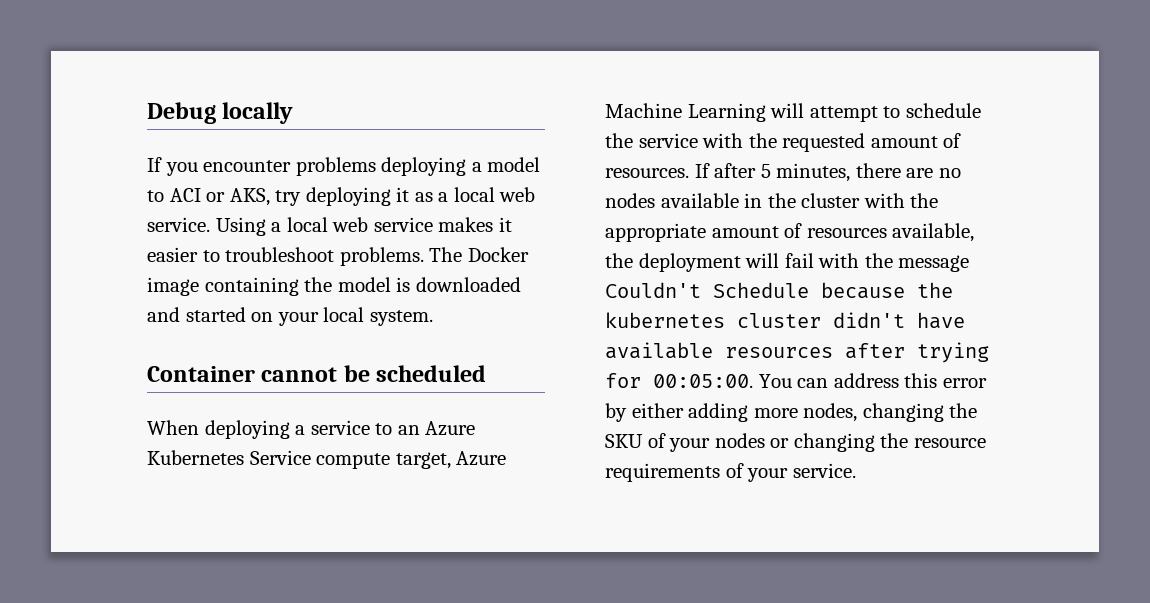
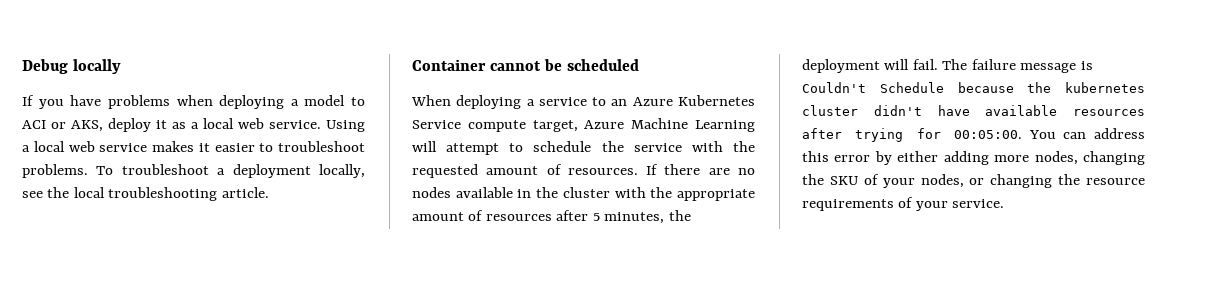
- If you encounter problems deploying a model to ACI or AKS, try deploying it as a local web service.
+ If you have problems when deploying a model to ACI or AKS, deploy it as a local web service.
- The Docker image containing the model is downloaded and started on your local system.
+ To troubleshoot a deployment locally, see the local troubleshooting article.
- If after 5 minutes, there are no nodes available in the cluster with the appropriate amount of resources available, the deployment will fail with the message Couldn't Schedule because the kubernetes cluster didn't have available resources after trying for 00:05:00.
+ If there are no nodes available in the cluster with the appropriate amount of resources after 5 minutes, the deployment will fail. The failure message is Couldn't Schedule because the kubernetes cluster didn't have available resources after trying for 00:05:00.
- You can address this error by either adding more nodes, changing the SKU of your nodes or changing the resource requirements of your service.
+ You can address this error by either adding more nodes, changing the SKU of your nodes, or changing the resource requirements of your service.

